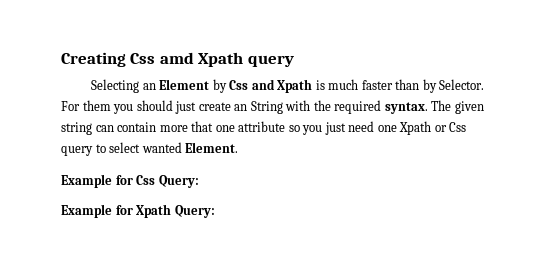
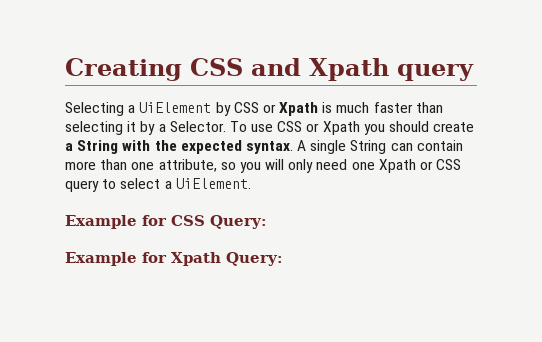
- Creating Css amd Xpath query
+ Creating CSS and Xpath query
- Selecting an Element by Css and Xpath is much faster than by Selector. For them you should just create an String with the required syntax. The given string can contain more that one attribute so you just need one Xpath or Css query to select wanted Element.
- Example for Css Query:
+ Selecting a UiElement by CSS or Xpath is much faster than selecting it by a Selector. To use CSS or Xpath you should create a String with the expected syntax. A single String can contain more than one attribute, so you will only need one Xpath or CSS query to select a UiElement.
+ Example for CSS Query:

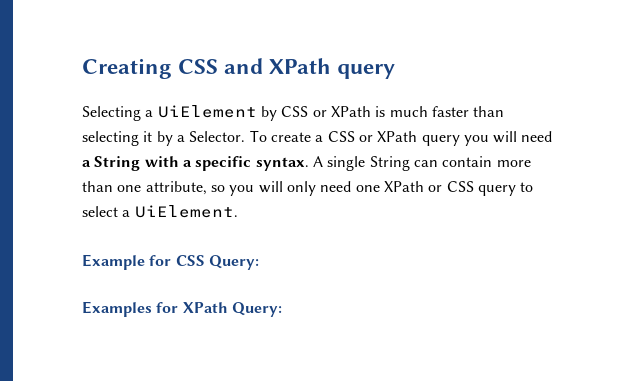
- Creating CSS and Xpath query
+ Creating CSS and XPath query
- Selecting a UiElement by CSS or Xpath is much faster than selecting it by a Selector.
+ Selecting a UiElement by CSS or XPath is much faster than selecting it by a Selector.
- To use CSS or Xpath you should create a String with the expected syntax.
+ To create a CSS or XPath query you will need a String with a specific syntax.
- A single String can contain more than one attribute, so you will only need one Xpath or CSS query to select a UiElement.
+ A single String can contain more than one attribute, so you will only need one XPath or CSS query to select a UiElement.
- Example for Xpath Query:
+ Examples for XPath Query:

